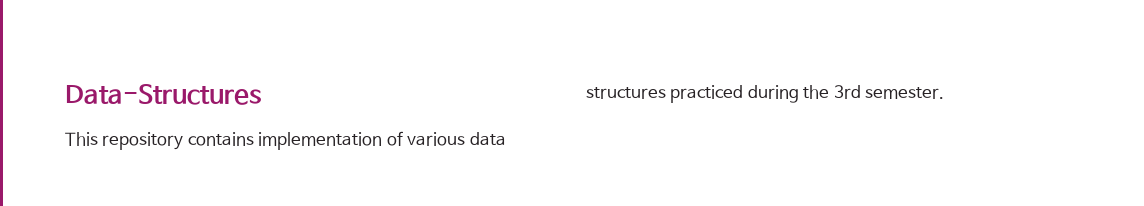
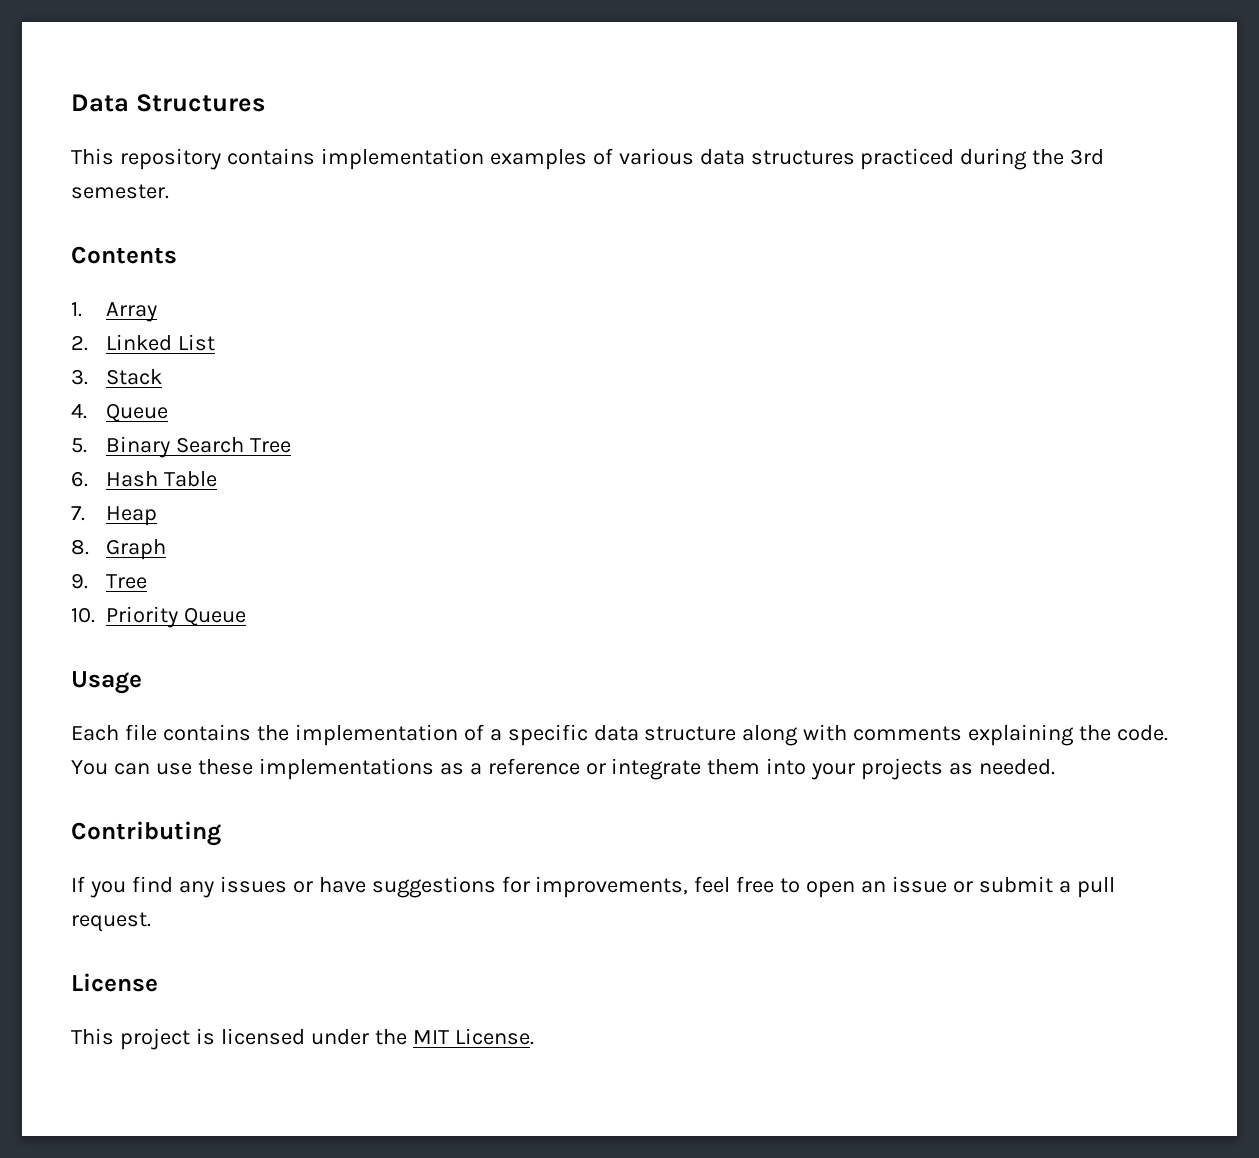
- Data-Structures
+ Data Structures
- This repository contains implementation of various data structures practiced during the 3rd semester.
+ This repository contains implementation examples of various data structures practiced during the 3rd semester.
+ Contents
+ 1. Array
+ 2. Linked List
+ 3. Stack
+ 4. Queue
+ 5. Binary Search Tree
+ 6. Hash Table
+ 7. Heap
+ 8. Graph
+ 9. Tree
+ 10. Priority Queue
+ Usage
+ Each file contains the implementation of a specific data structure along with comments explaining the code. You can use these implementations as a reference or integrate them into your projects as needed.
+ Contributing
+ If you find any issues or have suggestions for improvements, feel free to open an issue or submit a pull request.
+ License
+ This project is licensed under the MIT License.

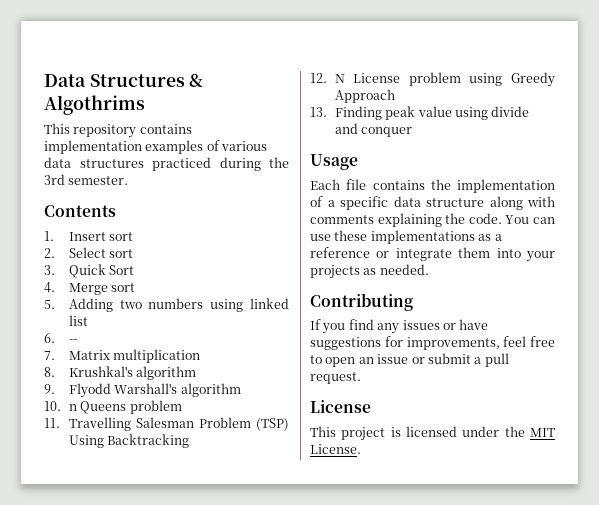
- Data Structures
+ Data Structures & Algothrims
- 1. Array
+ 1. Insert sort
- 2. Linked List
+ 2. Select sort
- 3. Stack
+ 3. Quick Sort
- 4. Queue
+ 4. Merge sort
- 5. Binary Search Tree
+ 5. Adding two numbers using linked list
- 6. Hash Table
+ 6. --
- 7. Heap
+ 7. Matrix multiplication
- 8. Graph
+ 8. Krushkal's algorithm
- 9. Tree
- 10. Priority Queue
+ 9. Flyodd Warshall's algorithm
+ 10. n Queens problem
+ 11. Travelling Salesman Problem (TSP) Using Backtracking
+ 12. N License problem using Greedy Approach
+ 13. Finding peak value using divide and conquer

